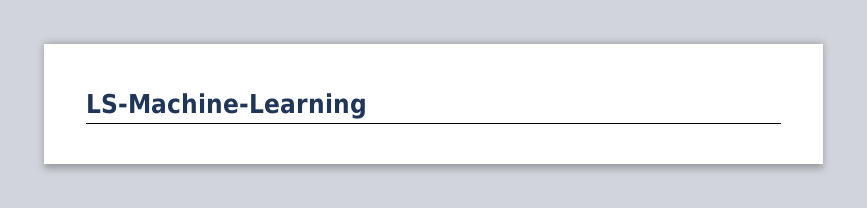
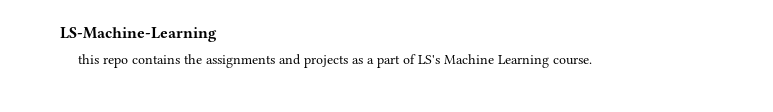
+ this repo contains the assignments and projects as a part of LS's Machine Learning course.

